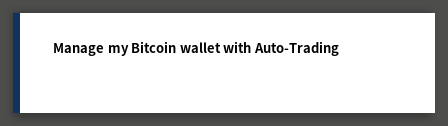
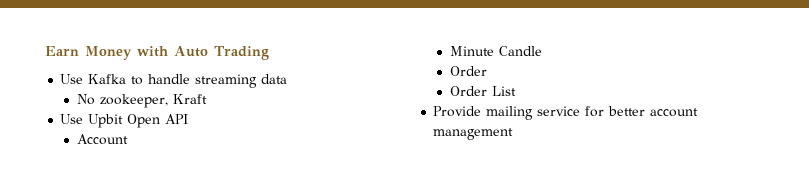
- Manage my Bitcoin wallet with Auto-Trading
+ Earn Money with Auto Trading
+ Use Kafka to handle streaming data
+ No zookeeper, Kraft
+ Use Upbit Open API
+ Account
+ Minute Candle
+ Order
+ Order List
+ Provide mailing service for better account management

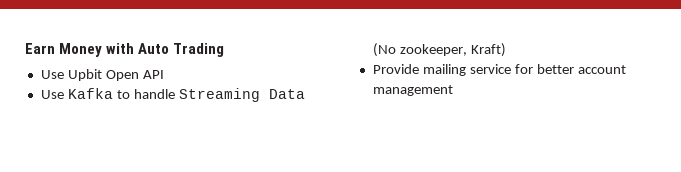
- Use Kafka to handle streaming data
- No zookeeper, Kraft
  Use Upbit Open API
- Account
- Minute Candle
- Order
- Order List
+ Use Kafka to handle Streaming Data (No zookeeper, Kraft)

